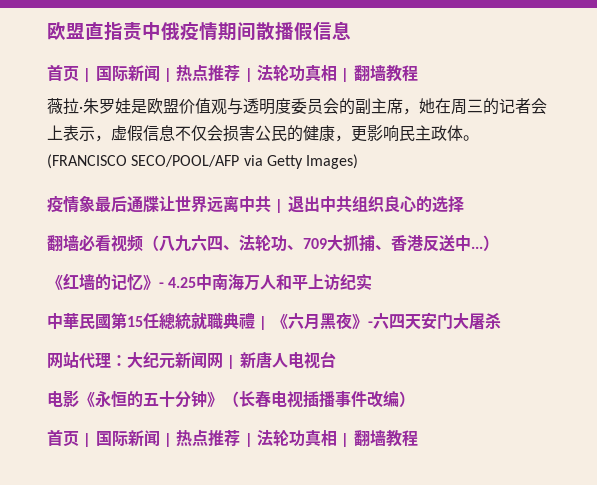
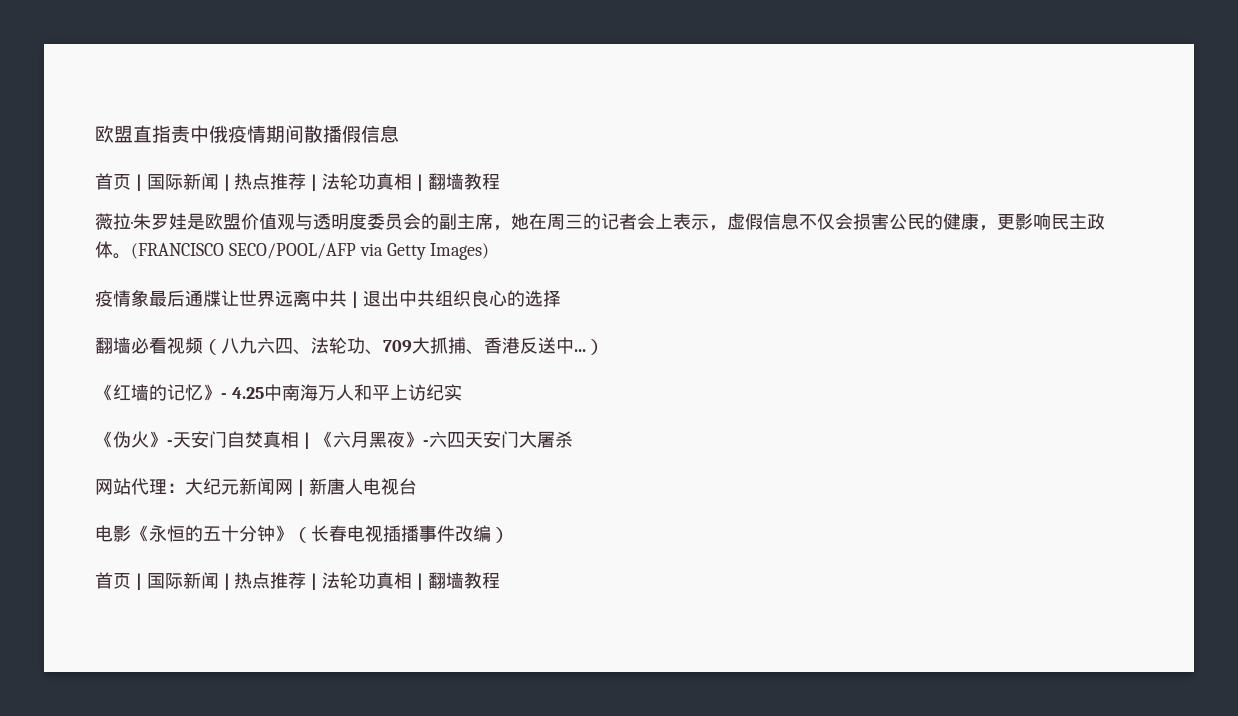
- 中華民國第15任總統就職典禮 | 《六月黑夜》-六四天安门大屠杀
+ 《伪火》-天安门自焚真相 | 《六月黑夜》-六四天安门大屠杀

